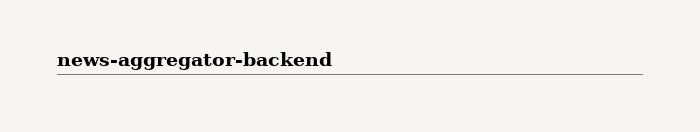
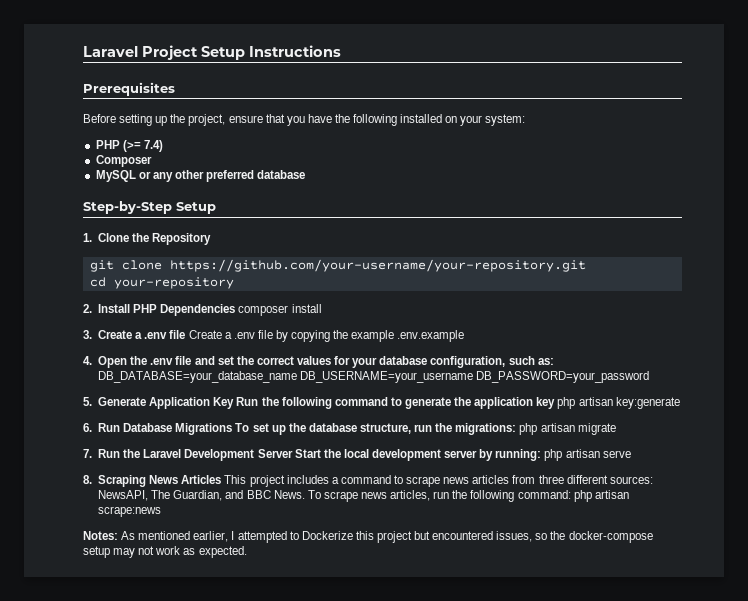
- news-aggregator-backend
+ Laravel Project Setup Instructions
+ Prerequisites
+ Before setting up the project, ensure that you have the following installed on your system:
+ PHP (>= 7.4)
+ Composer
+ MySQL or any other preferred database
+ Step-by-Step Setup
+ 1. Clone the Repository
+ git clone https://github.com/your-username/your-repository.git
+ cd your-repository
+ 2. Install PHP Dependencies composer install
+ 3. Create a .env file Create a .env file by copying the example .env.example
+ 4. Open the .env file and set the correct values for your database configuration, such as: DB_DATABASE=your_database_name DB_USERNAME=your_username DB_PASSWORD=your_password
+ 5. Generate Application Key Run the following command to generate the application key php artisan key:generate
+ 6. Run Database Migrations To set up the database structure, run the migrations: php artisan migrate
+ 7. Run the Laravel Development Server Start the local development server by running: php artisan serve
+ 8. Scraping News Articles This project includes a command to scrape news articles from three different sources: NewsAPI, The Guardian, and BBC News. To scrape news articles, run the following command: php artisan scrape:news
+ Notes: As mentioned earlier, I attempted to Dockerize this project but encountered issues, so the docker-compose setup may not work as expected.

